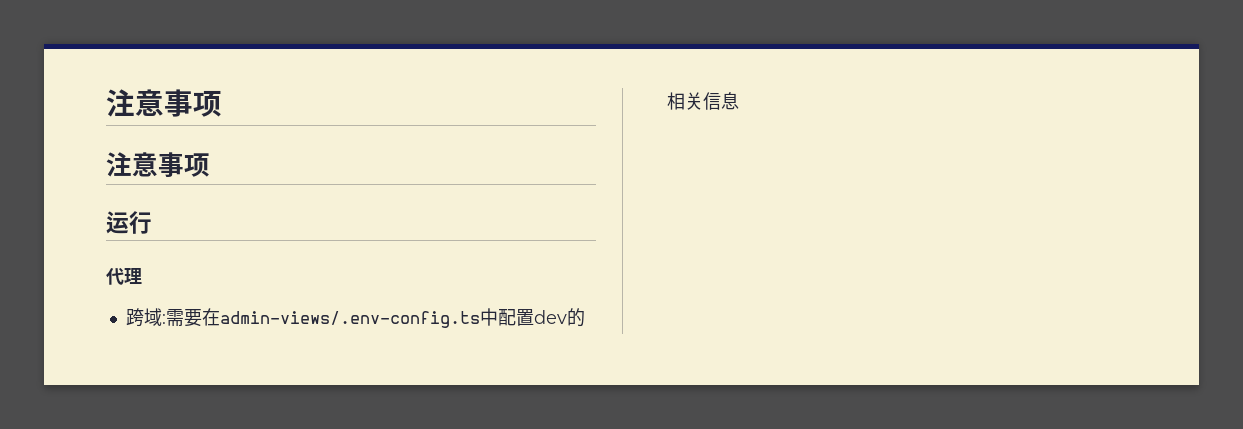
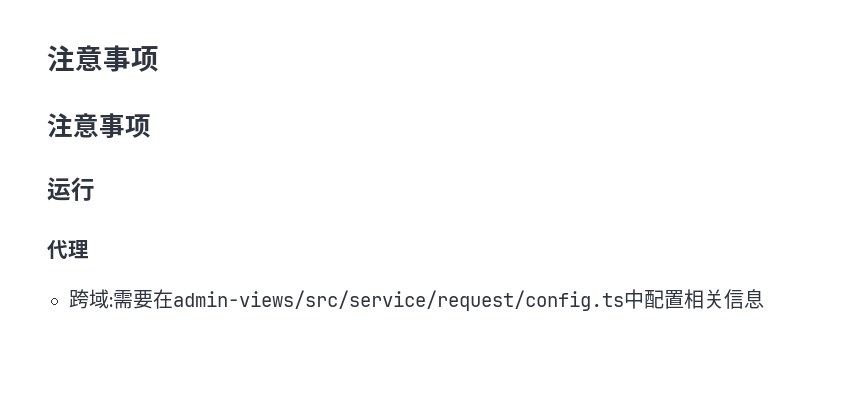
- 跨域:需要在admin-views/.env-config.ts中配置dev的相关信息
+ 跨域:需要在admin-views/src/service/request/config.ts中配置相关信息

